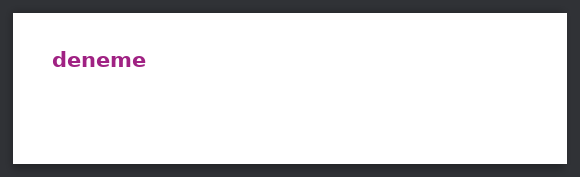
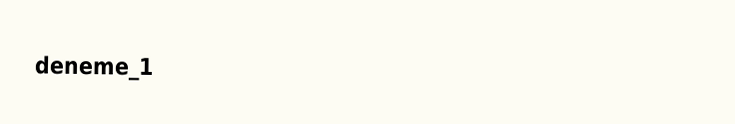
- deneme
+ deneme_1

